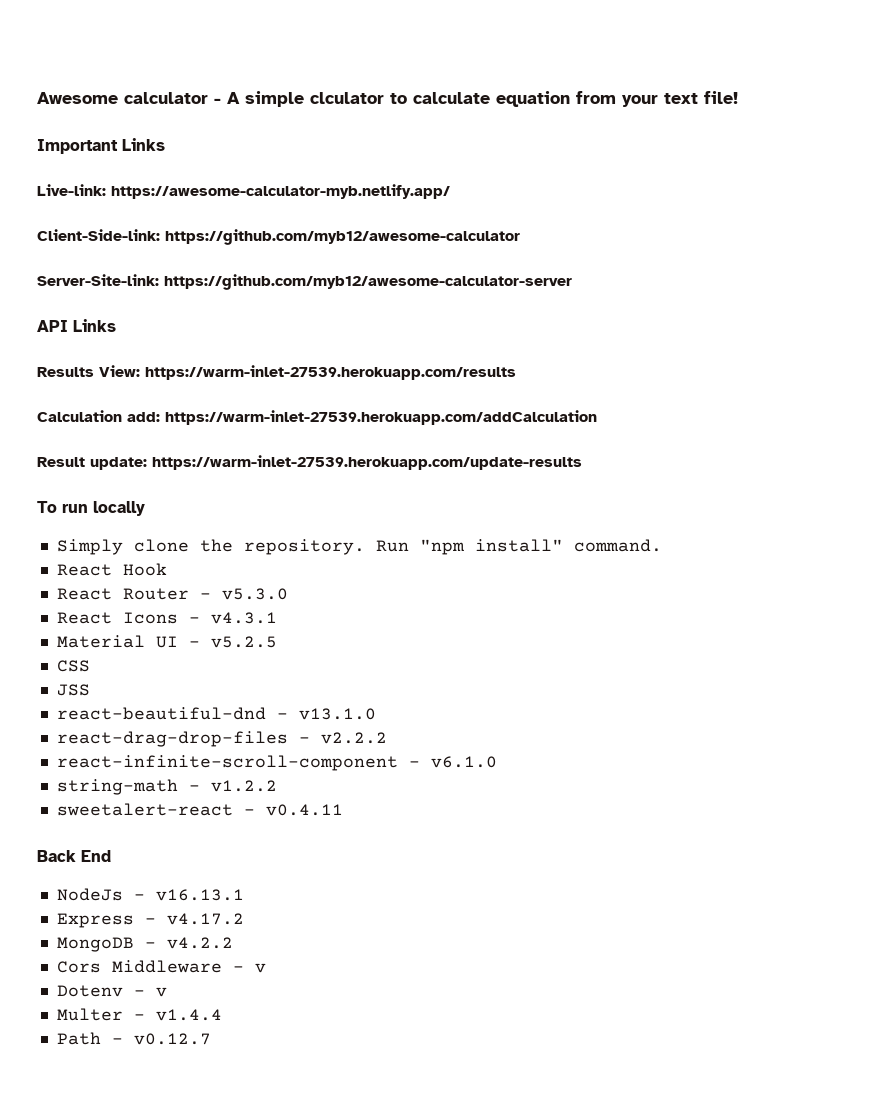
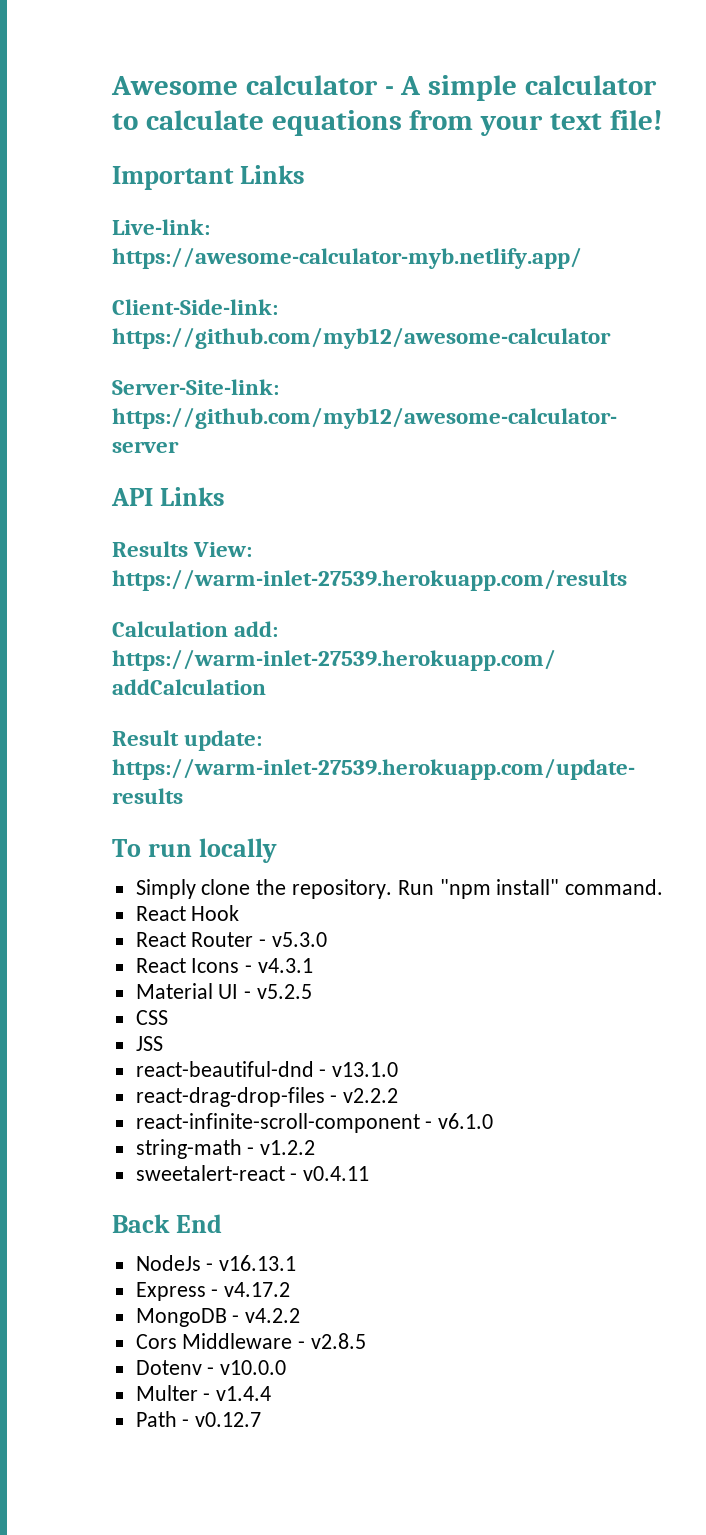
- Awesome calculator - A simple clculator to calculate equation from your text file!
+ Awesome calculator - A simple calculator to calculate equations from your text file!
- Cors Middleware - v
+ Cors Middleware - v2.8.5
- Dotenv - v
+ Dotenv - v10.0.0

